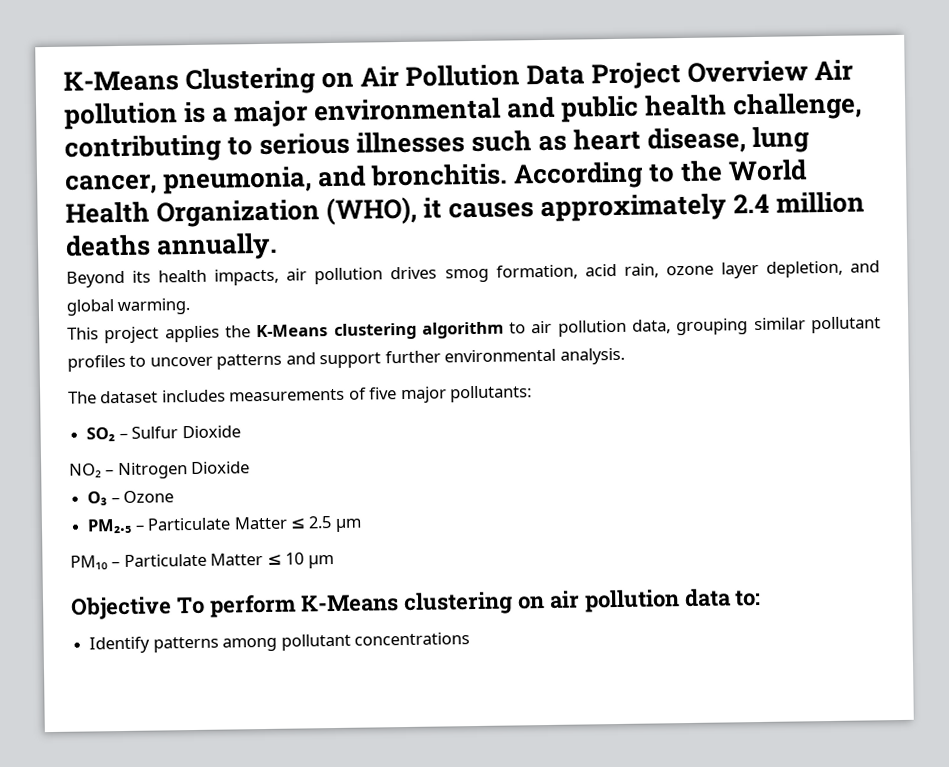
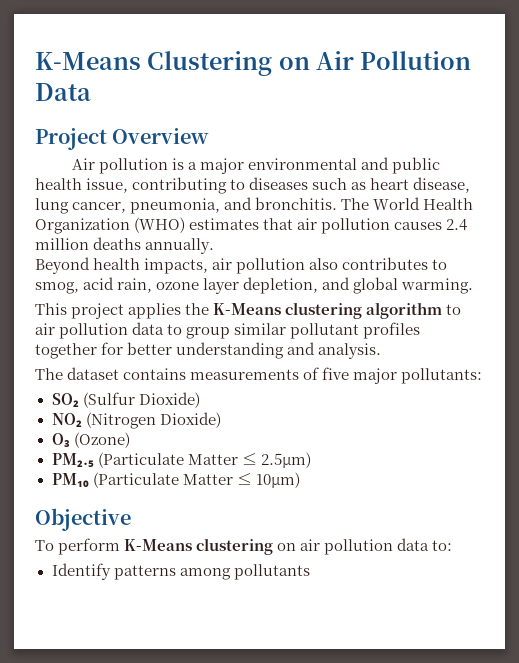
- K-Means Clustering on Air Pollution Data Project Overview Air pollution is a major environmental and public health challenge, contributing to serious illnesses such as heart disease, lung cancer, pneumonia, and bronchitis.
+ K-Means Clustering on Air Pollution Data
+ Project Overview
+ Air pollution is a major environmental and public health issue, contributing to diseases such as heart disease, lung cancer, pneumonia, and bronchitis.
- According to the World Health Organization (WHO), it causes approximately 2.4 million deaths annually.
+ The World Health Organization (WHO) estimates that air pollution causes 2.4 million deaths annually.
- Beyond its health impacts, air pollution drives smog formation, acid rain, ozone layer depletion, and global warming.
+ Beyond health impacts, air pollution also contributes to smog, acid rain, ozone layer depletion, and global warming.
- This project applies the K-Means clustering algorithm to air pollution data, grouping similar pollutant profiles to uncover patterns and support further environmental analysis.
+ This project applies the K-Means clustering algorithm to air pollution data to group similar pollutant profiles together for better understanding and analysis.
- The dataset includes measurements of five major pollutants:
+ The dataset contains measurements of five major pollutants:
- SO₂ – Sulfur Dioxide
- NO₂ – Nitrogen Dioxide
+ SO₂ (Sulfur Dioxide)
+ NO₂ (Nitrogen Dioxide)
- O₃ – Ozone
+ O₃ (Ozone)
- PM₂.₅ – Particulate Matter ≤ 2.5 μm
- PM₁₀ – Particulate Matter ≤ 10 μm
+ PM₂.₅ (Particulate Matter ≤ 2.5μm)
+ PM₁₀ (Particulate Matter ≤ 10μm)
- Objective To perform K-Means clustering on air pollution data to:
+ Objective
+ To perform K-Means clustering on air pollution data to:
- Identify patterns among pollutant concentrations
+ Identify patterns among pollutants

